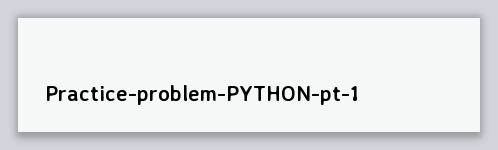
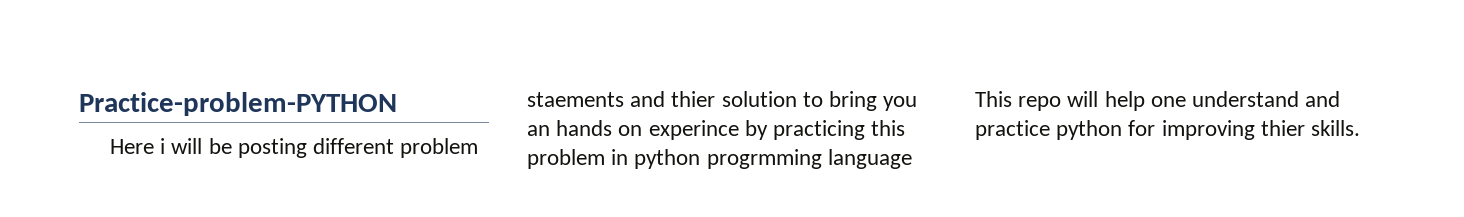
- Practice-problem-PYTHON-pt-1
+ Practice-problem-PYTHON
+ Here i will be posting different problem staements and thier solution to bring you an hands on experince by practicing this problem in python progrmming language This repo will help one understand and practice python for improving thier skills.

